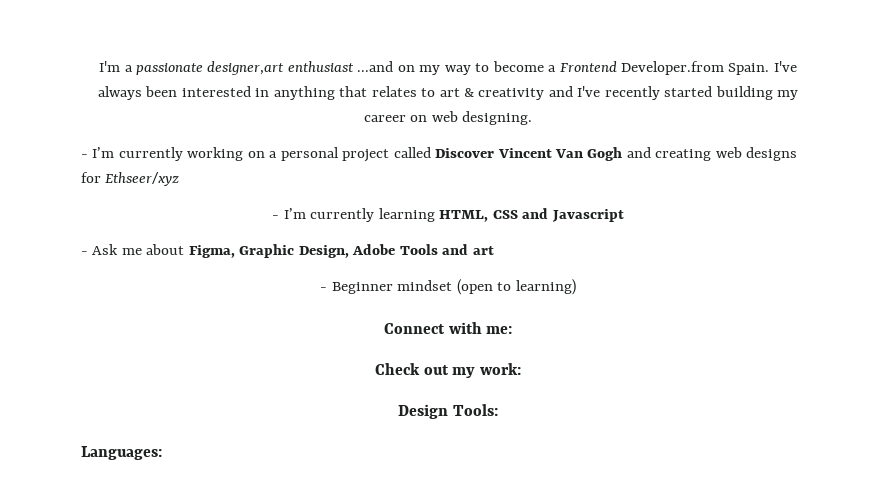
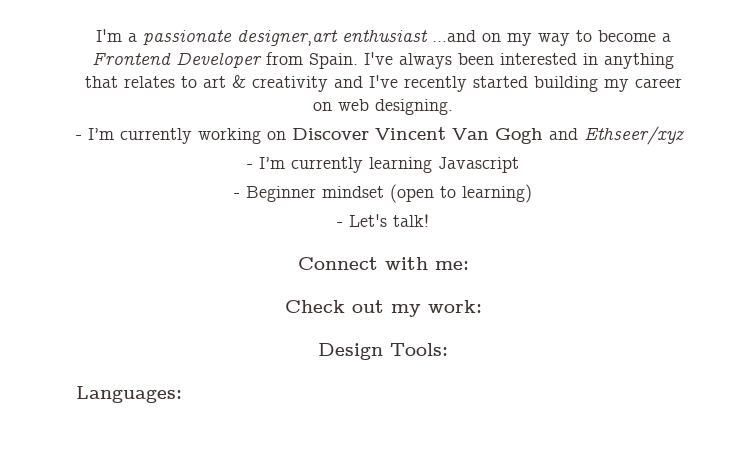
- I'm a passionate designer,art enthusiast ...and on my way to become a Frontend Developer.from Spain.
+ I'm a passionate designer,art enthusiast ...and on my way to become a Frontend Developer from Spain.
- - I’m currently working on a personal project called Discover Vincent Van Gogh and creating web designs for Ethseer/xyz
+ - I’m currently working on Discover Vincent Van Gogh and Ethseer/xyz
- - I’m currently learning HTML, CSS and Javascript
- - Ask me about Figma, Graphic Design, Adobe Tools and art
+ - I’m currently learning Javascript
+ - Let's talk!

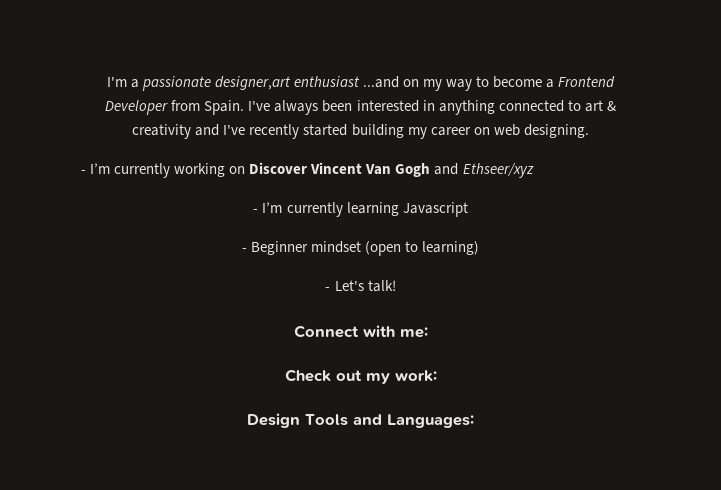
- I've always been interested in anything that relates to art & creativity and I've recently started building my career on web designing.
+ I've always been interested in anything connected to art & creativity and I've recently started building my career on web designing.
- Design Tools:
- Languages:
+ Design Tools and Languages:

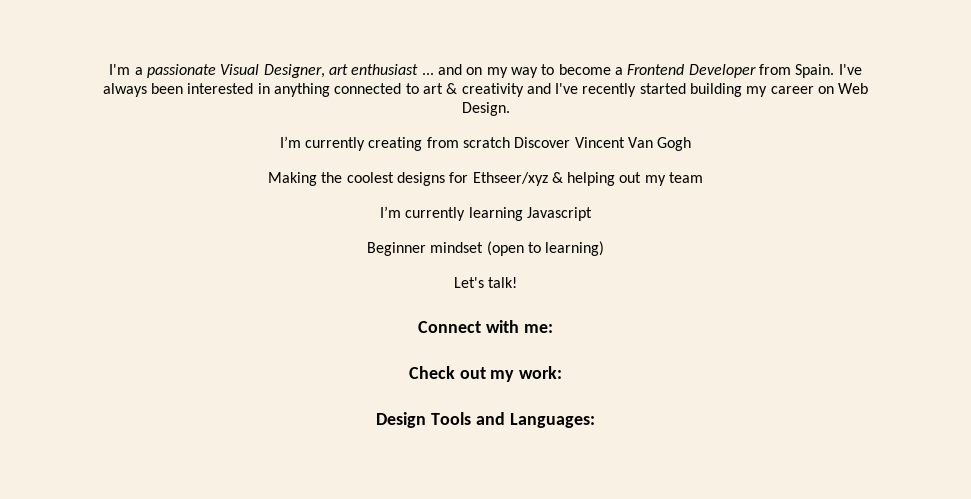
- I'm a passionate designer,art enthusiast ...and on my way to become a Frontend Developer from Spain.
+ I'm a passionate Visual Designer, art enthusiast ... and on my way to become a Frontend Developer from Spain.
- I've always been interested in anything connected to art & creativity and I've recently started building my career on web designing.
- - I’m currently working on Discover Vincent Van Gogh and Ethseer/xyz
- - I’m currently learning Javascript
+ I've always been interested in anything connected to art & creativity and I've recently started building my career on Web Design.
+ I’m currently creating from scratch Discover Vincent Van Gogh
+ Making the coolest designs for Ethseer/xyz & helping out my team
+ I’m currently learning Javascript
- - Beginner mindset (open to learning)
+ Beginner mindset (open to learning)
- - Let's talk!
+ Let's talk!

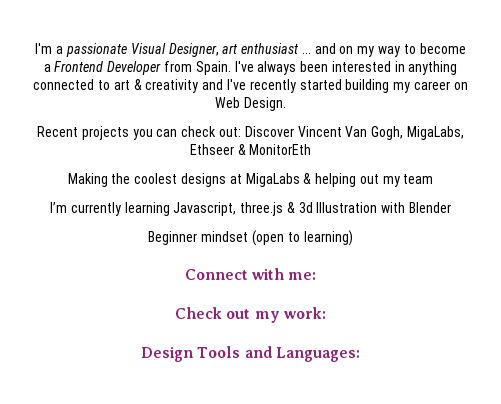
- I’m currently creating from scratch Discover Vincent Van Gogh
+ Recent projects you can check out: Discover Vincent Van Gogh, MigaLabs, Ethseer & MonitorEth
- Making the coolest designs for Ethseer/xyz & helping out my team
+ Making the coolest designs at MigaLabs & helping out my team
- I’m currently learning Javascript
+ I’m currently learning Javascript, three.js & 3d Illustration with Blender
- Let's talk!

